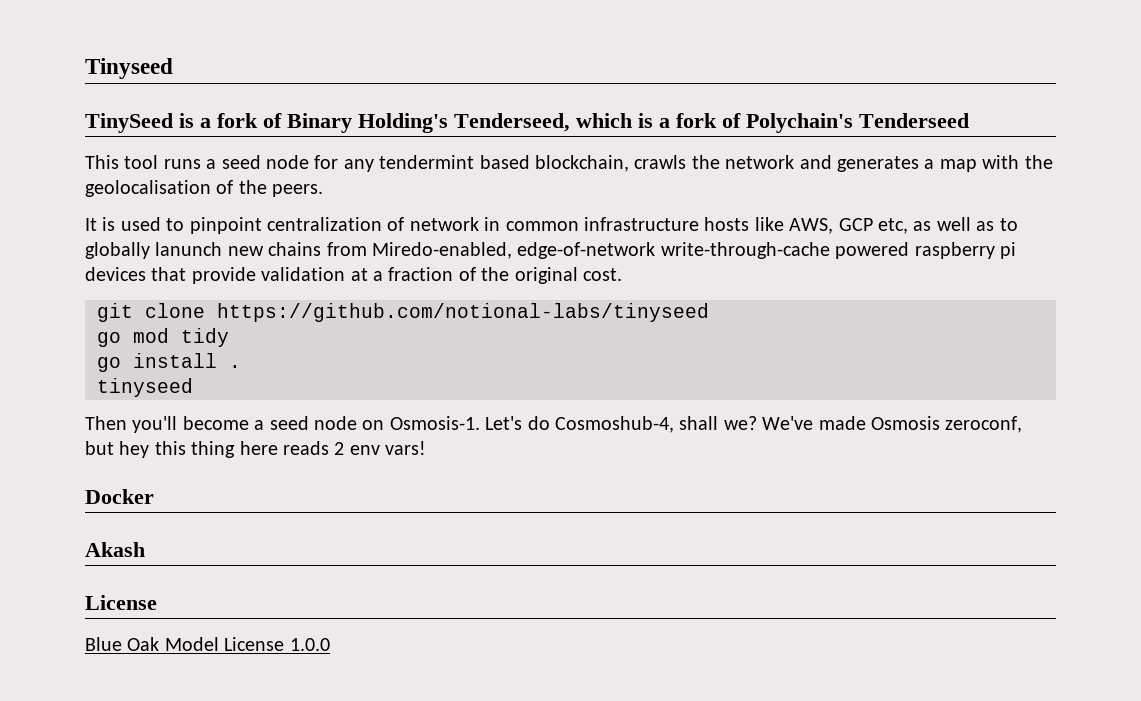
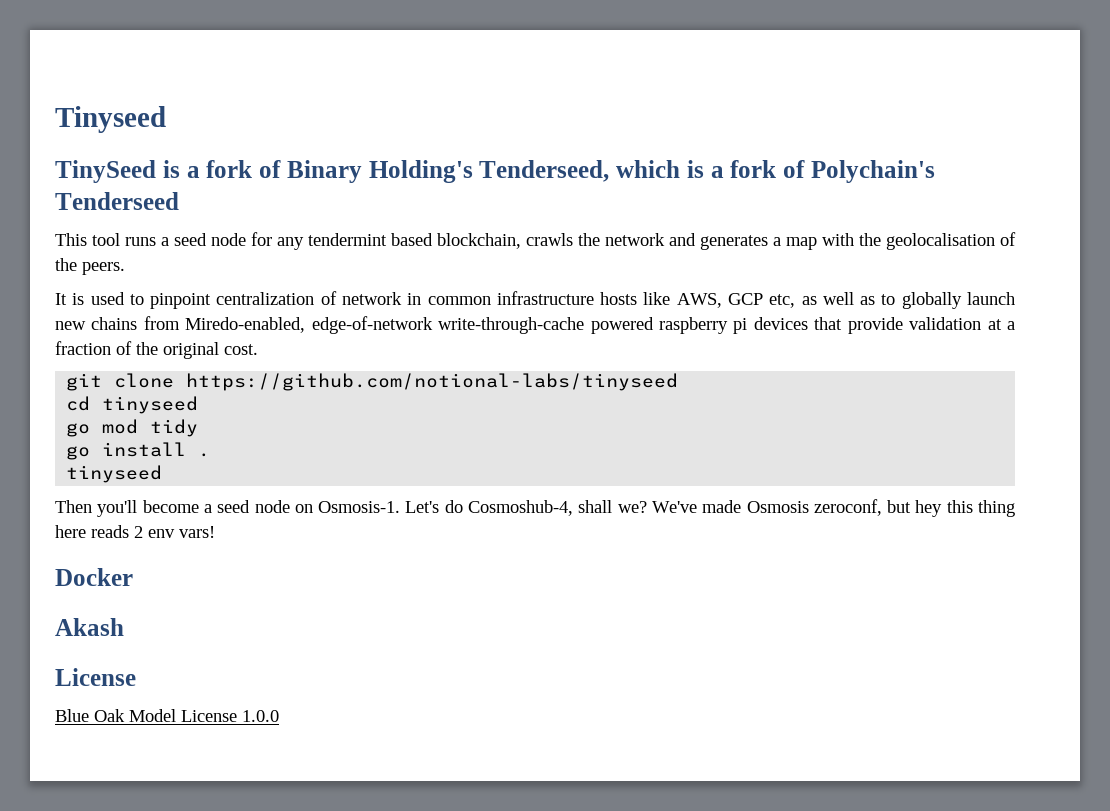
- It is used to pinpoint centralization of network in common infrastructure hosts like AWS, GCP etc, as well as to globally lanunch new chains from Miredo-enabled, edge-of-network write-through-cache powered raspberry pi devices that provide validation at a fraction of the original cost.
+ It is used to pinpoint centralization of network in common infrastructure hosts like AWS, GCP etc, as well as to globally launch new chains from Miredo-enabled, edge-of-network write-through-cache powered raspberry pi devices that provide validation at a fraction of the original cost.
+ cd tinyseed

